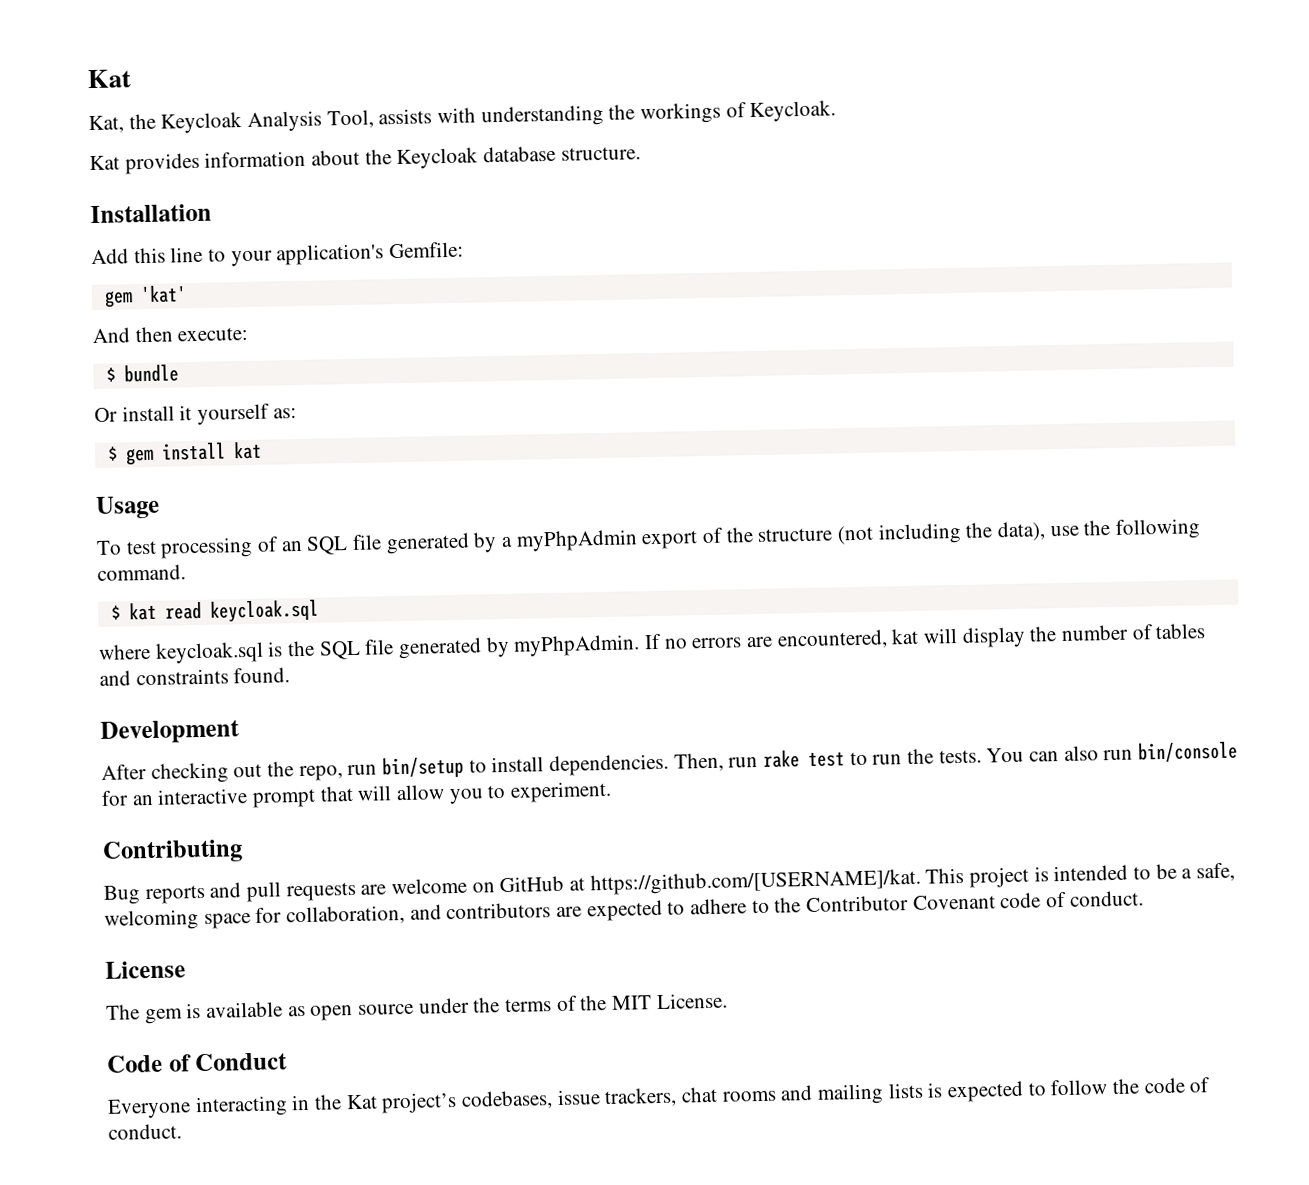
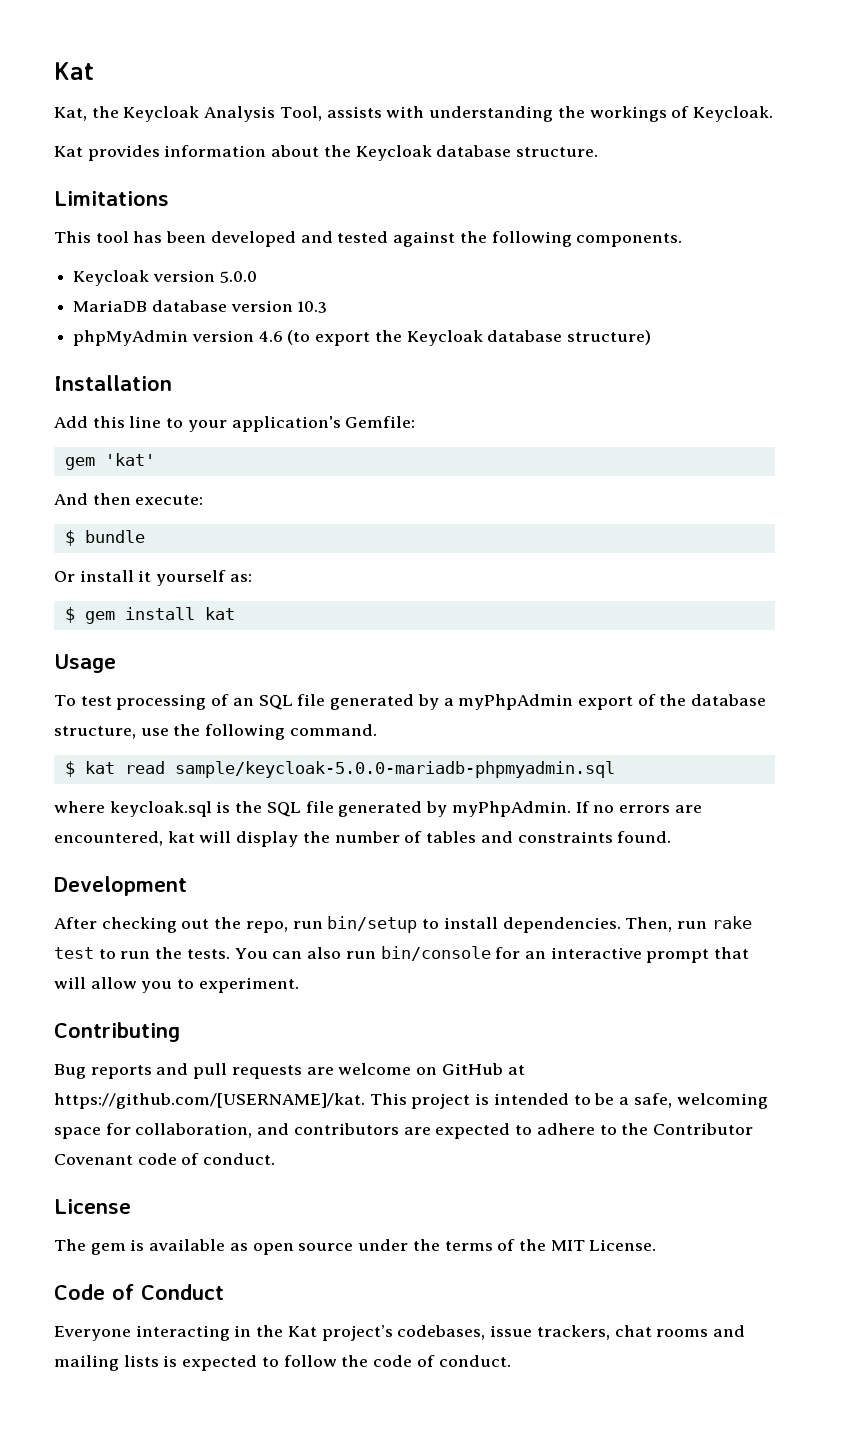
+ Limitations
+ This tool has been developed and tested against the following components.
+ Keycloak version 5.0.0
+ MariaDB database version 10.3
+ phpMyAdmin version 4.6 (to export the Keycloak database structure)
- To test processing of an SQL file generated by a myPhpAdmin export of the structure (not including the data), use the following command.
+ To test processing of an SQL file generated by a myPhpAdmin export of the database structure, use the following command.
- $ kat read keycloak.sql
+ $ kat read sample/keycloak-5.0.0-mariadb-phpmyadmin.sql

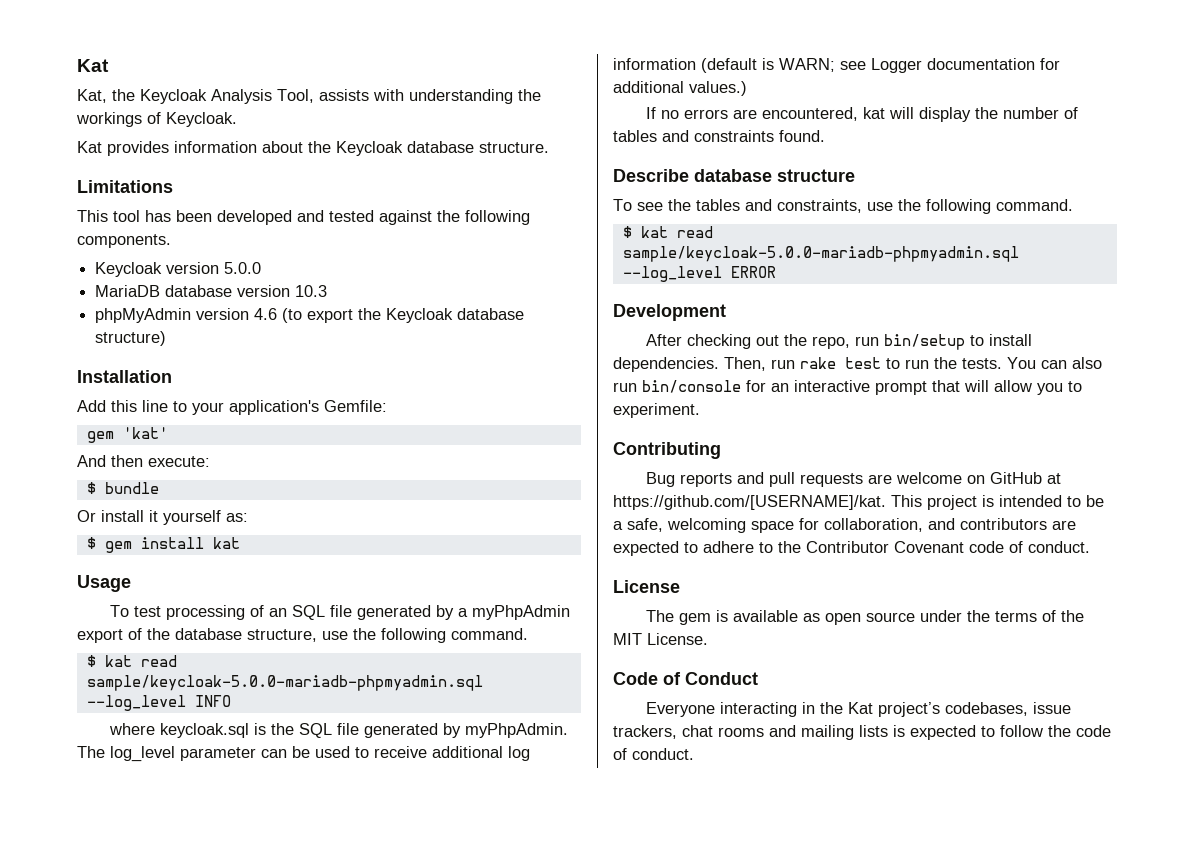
- $ kat read sample/keycloak-5.0.0-mariadb-phpmyadmin.sql
+ $ kat read sample/keycloak-5.0.0-mariadb-phpmyadmin.sql --log_level INFO
- where keycloak.sql is the SQL file generated by myPhpAdmin. If no errors are encountered, kat will display the number of tables and constraints found.
+ where keycloak.sql is the SQL file generated by myPhpAdmin. The log_level parameter can be used to receive additional log information (default is WARN; see Logger documentation for additional values.)
+ If no errors are encountered, kat will display the number of tables and constraints found.
+ Describe database structure
+ To see the tables and constraints, use the following command.
+ $ kat read sample/keycloak-5.0.0-mariadb-phpmyadmin.sql --log_level ERROR

